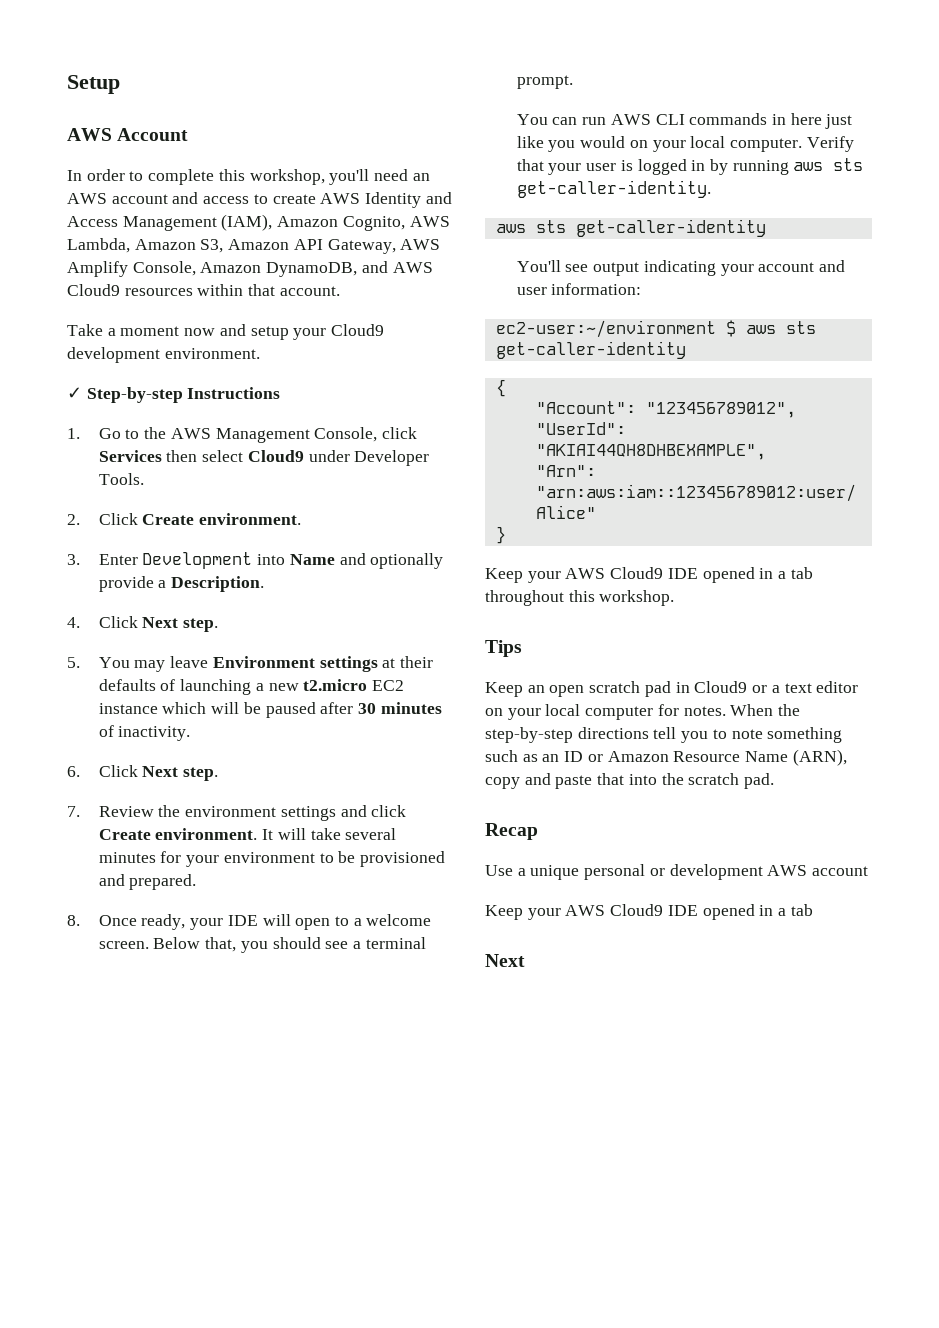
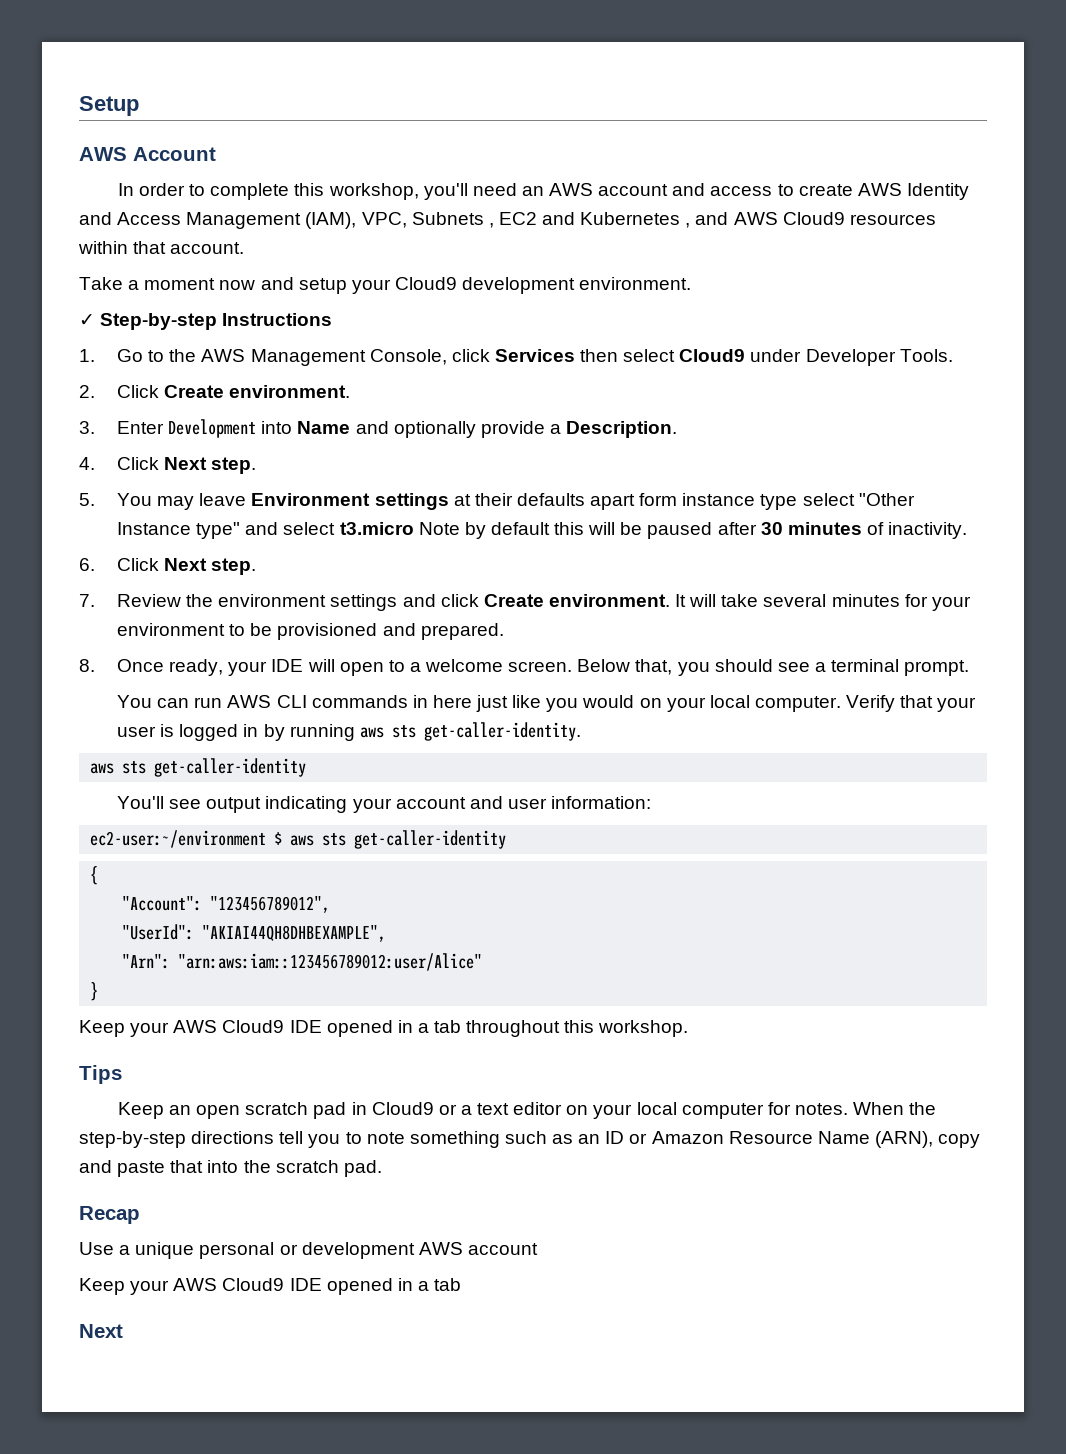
- In order to complete this workshop, you'll need an AWS account and access to create AWS Identity and Access Management (IAM), Amazon Cognito, AWS Lambda, Amazon S3, Amazon API Gateway, AWS Amplify Console, Amazon DynamoDB, and AWS Cloud9 resources within that account.
+ In order to complete this workshop, you'll need an AWS account and access to create AWS Identity and Access Management (IAM), VPC, Subnets , EC2 and Kubernetes , and AWS Cloud9 resources within that account.
- 5. You may leave Environment settings at their defaults of launching a new t2.micro EC2 instance which will be paused after 30 minutes of inactivity.
+ 5. You may leave Environment settings at their defaults apart form instance type select "Other Instance type" and select t3.micro Note by default this will be paused after 30 minutes of inactivity.

